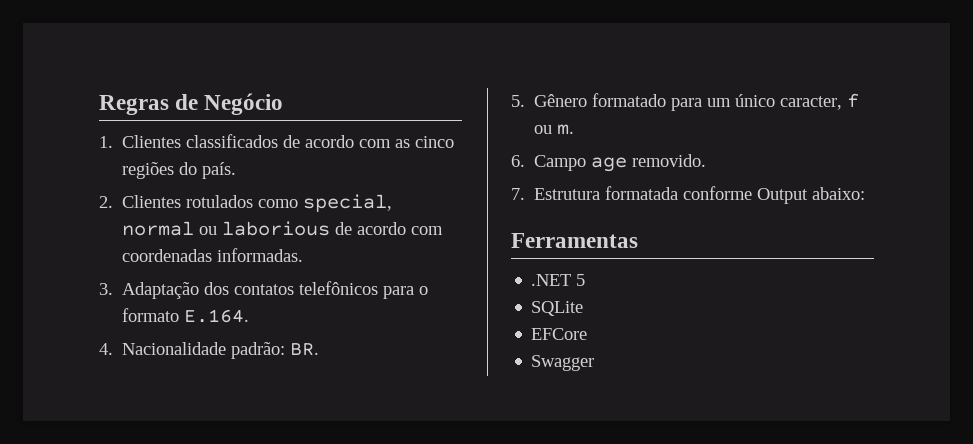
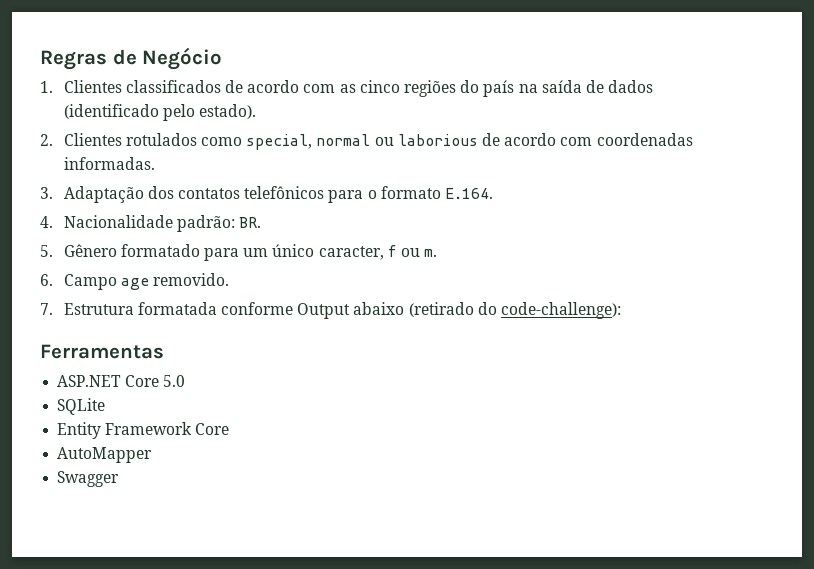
- 1. Clientes classificados de acordo com as cinco regiões do país.
+ 1. Clientes classificados de acordo com as cinco regiões do país na saída de dados (identificado pelo estado).
- 7. Estrutura formatada conforme Output abaixo:
+ 7. Estrutura formatada conforme Output abaixo (retirado do code-challenge):
  Ferramentas
- .NET 5
+ ASP.NET Core 5.0
  SQLite
- EFCore
+ Entity Framework Core
+ AutoMapper

